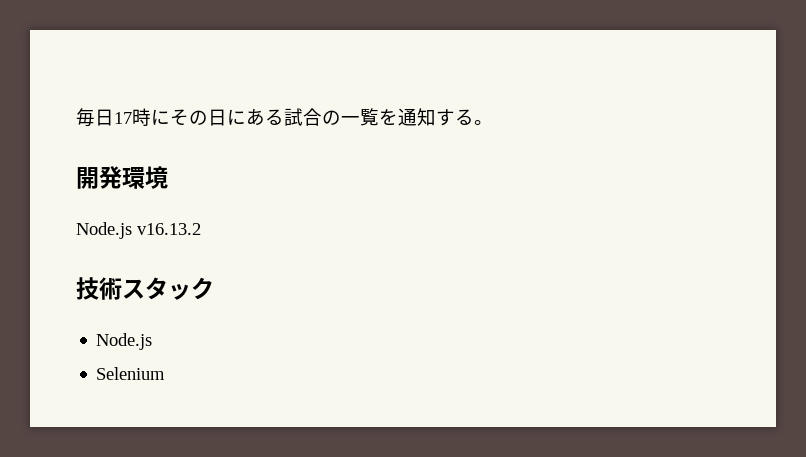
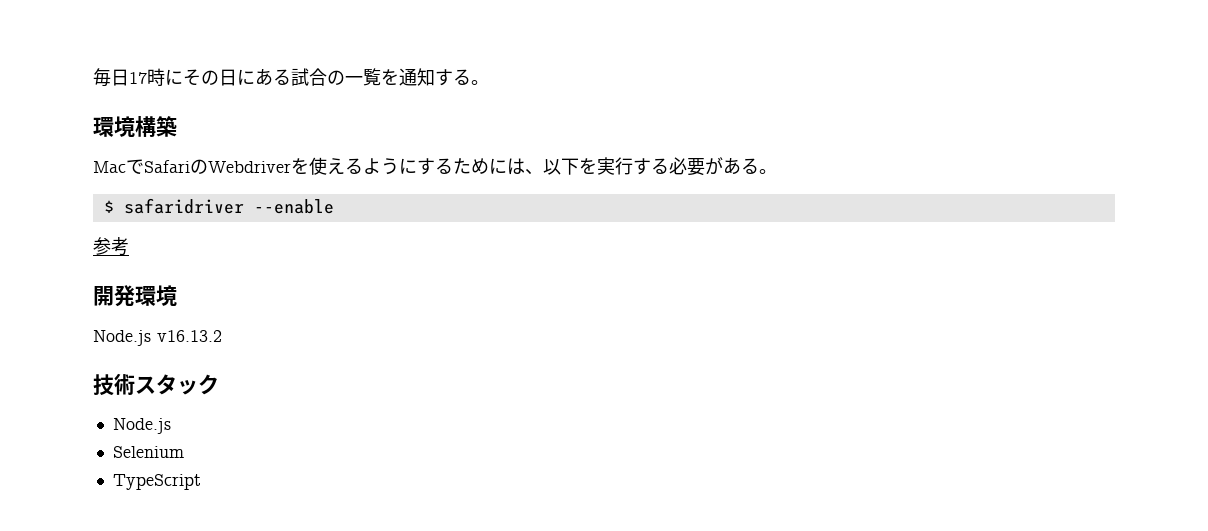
+ 環境構築
+ MacでSafariのWebdriverを使えるようにするためには、以下を実行する必要がある。
+ $ safaridriver --enable
+ 参考
+ TypeScript

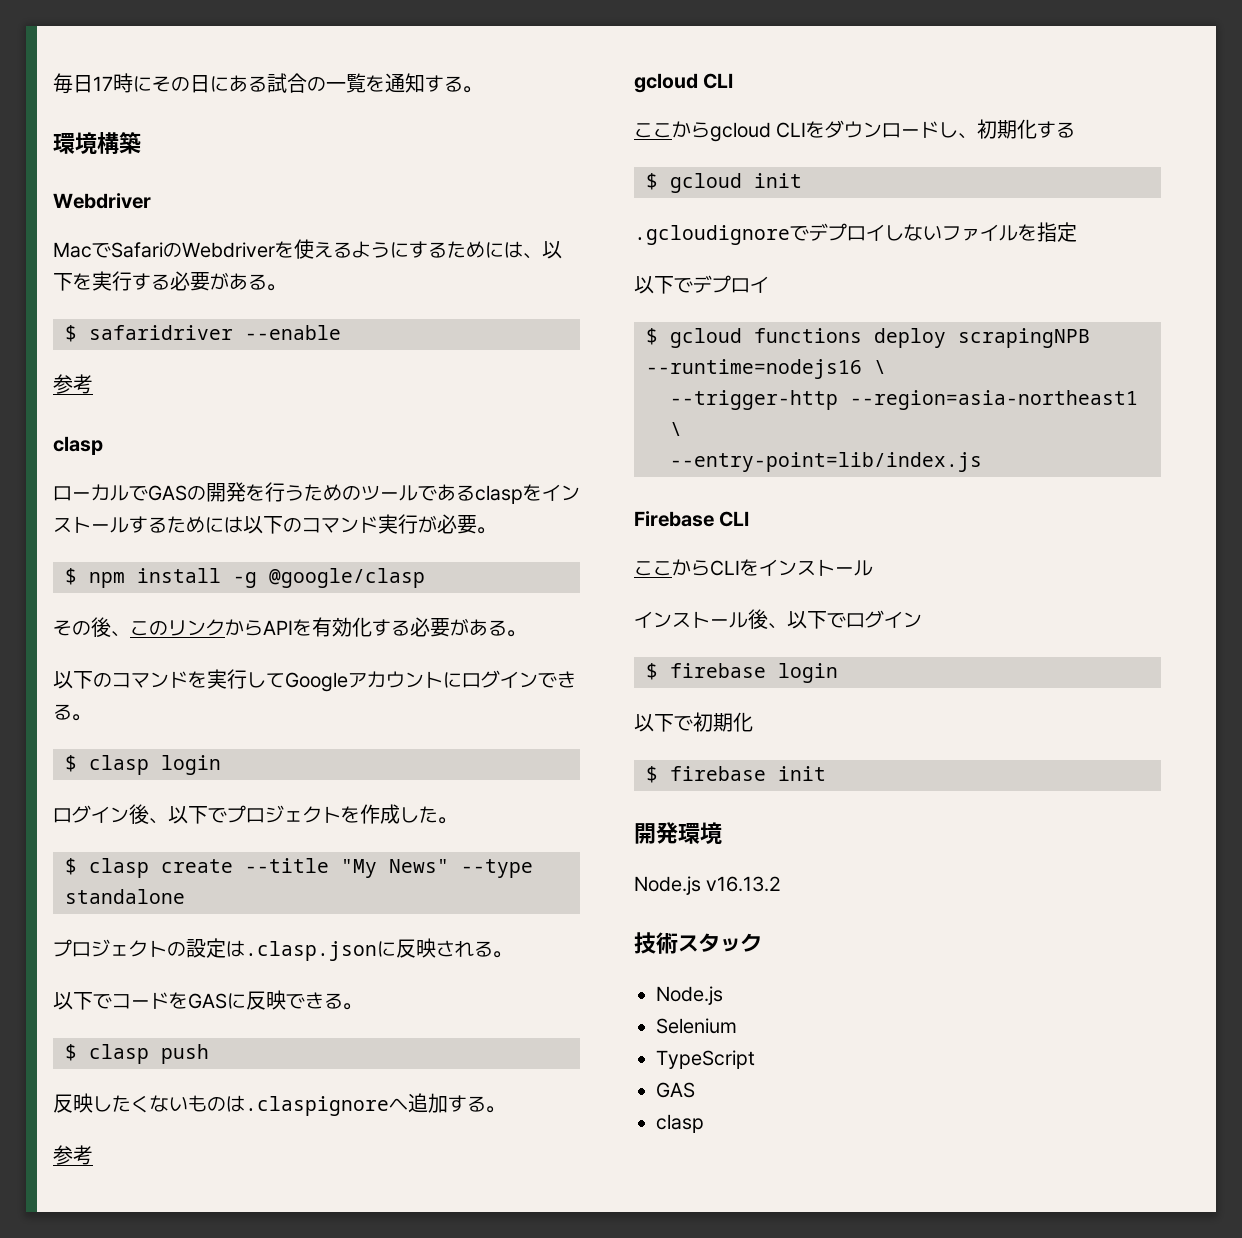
  環境構築
+ Webdriver
  $ safaridriver --enable
  参考
+ clasp
+ ローカルでGASの開発を行うためのツールであるclaspをインストールするためには以下のコマンド実行が必要。
+ $ npm install -g @google/clasp
+ その後、このリンクからAPIを有効化する必要がある。
+ 以下のコマンドを実行してGoogleアカウントにログインできる。
+ $ clasp login
+ ログイン後、以下でプロジェクトを作成した。
+ $ clasp create --title "My News" --type standalone
+ プロジェクトの設定は.clasp.jsonに反映される。
+ 以下でコードをGASに反映できる。
+ $ clasp push
+ 反映したくないものは.claspignoreへ追加する。
+ 参考
+ gcloud CLI
+ ここからgcloud CLIをダウンロードし、初期化する
+ $ gcloud init
+ .gcloudignoreでデプロイしないファイルを指定
+ 以下でデプロイ
+ $ gcloud functions deploy scrapingNPB --runtime=nodejs16 \
+ --trigger-http --region=asia-northeast1 \
+ --entry-point=lib/index.js
+ Firebase CLI
+ ここからCLIをインストール
+ インストール後、以下でログイン
+ $ firebase login
+ 以下で初期化
+ $ firebase init
  TypeScript
+ GAS
+ clasp

